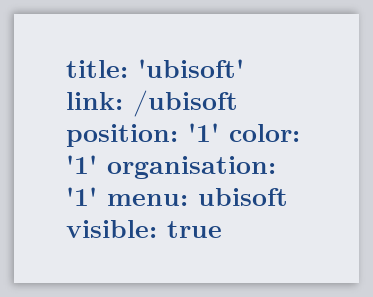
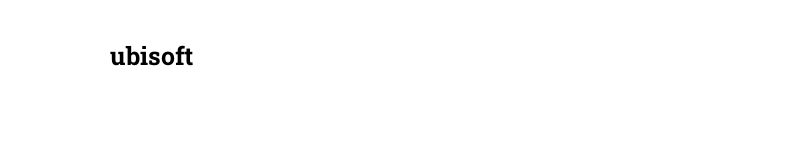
- title: 'ubisoft' link: /ubisoft position: '1' color: '1' organisation: '1' menu: ubisoft visible: true
+ ubisoft

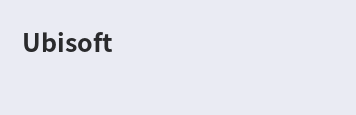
- ubisoft
+ Ubisoft

